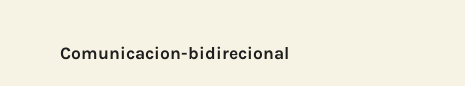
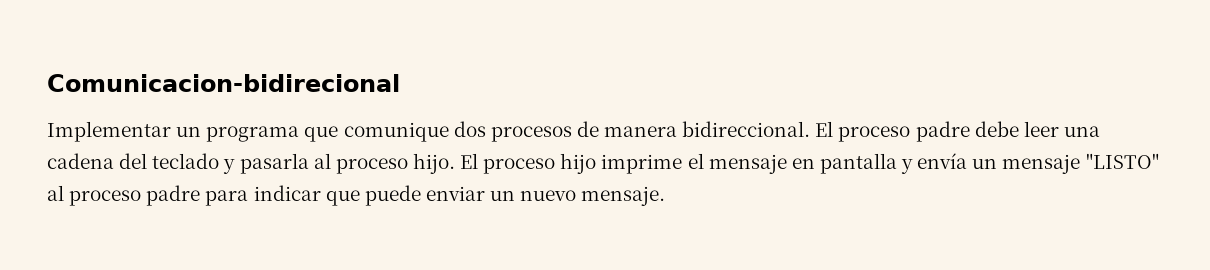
+ Implementar un programa que comunique dos procesos de manera bidireccional. El proceso padre debe leer una cadena del teclado y pasarla al proceso hijo. El proceso hijo imprime el mensaje en pantalla y envía un mensaje "LISTO" al proceso padre para indicar que puede enviar un nuevo mensaje.

